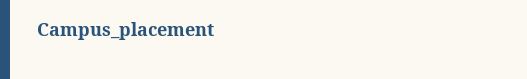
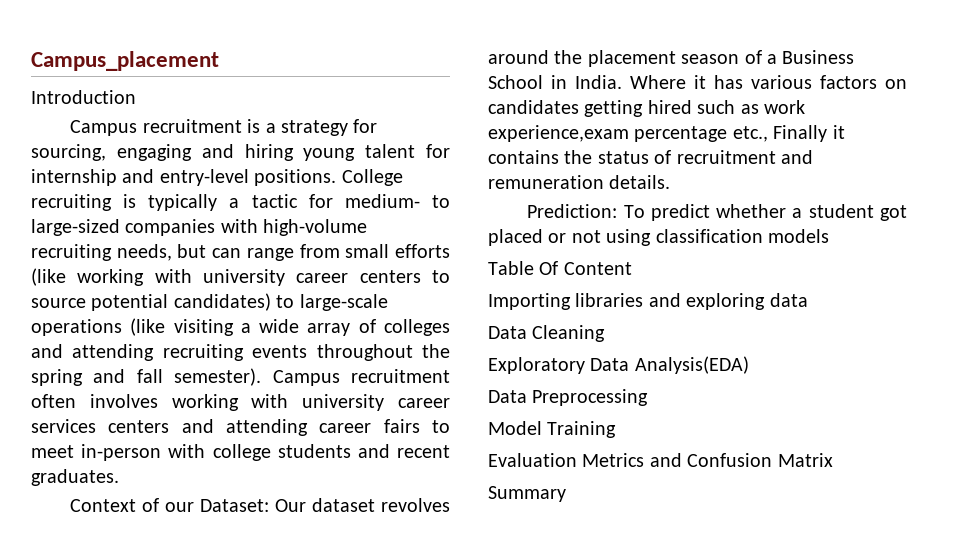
+ Introduction
+ Campus recruitment is a strategy for sourcing, engaging and hiring young talent for internship and entry-level positions. College recruiting is typically a tactic for medium- to large-sized companies with high-volume recruiting needs, but can range from small efforts (like working with university career centers to source potential candidates) to large-scale operations (like visiting a wide array of colleges and attending recruiting events throughout the spring and fall semester). Campus recruitment often involves working with university career services centers and attending career fairs to meet in-person with college students and recent graduates.
+ Context of our Dataset: Our dataset revolves around the placement season of a Business School in India. Where it has various factors on candidates getting hired such as work experience,exam percentage etc., Finally it contains the status of recruitment and remuneration details.
+ Prediction: To predict whether a student got placed or not using classification models
+ Table Of Content
+ Importing libraries and exploring data
+ Data Cleaning
+ Exploratory Data Analysis(EDA)
+ Data Preprocessing
+ Model Training
+ Evaluation Metrics and Confusion Matrix
+ Summary

